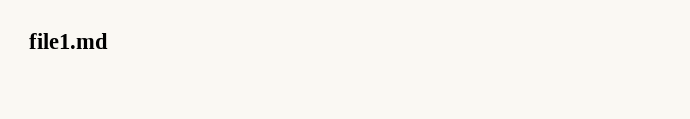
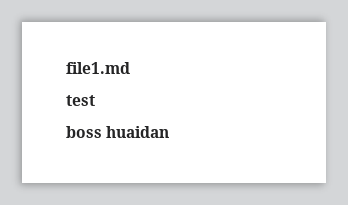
+ test
+ boss huaidan

